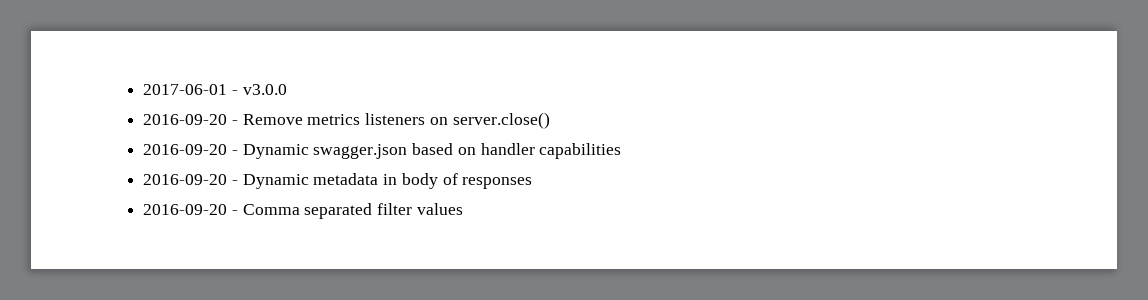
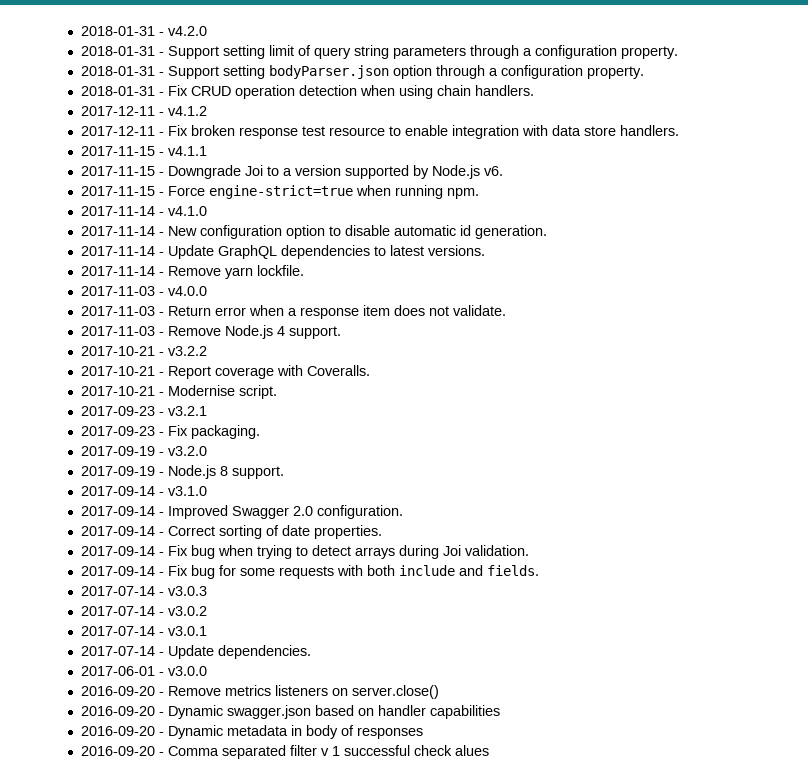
+ 2018-01-31 - v4.2.0
+ 2018-01-31 - Support setting limit of query string parameters through a configuration property.
+ 2018-01-31 - Support setting bodyParser.json option through a configuration property.
+ 2018-01-31 - Fix CRUD operation detection when using chain handlers.
+ 2017-12-11 - v4.1.2
+ 2017-12-11 - Fix broken response test resource to enable integration with data store handlers.
+ 2017-11-15 - v4.1.1
+ 2017-11-15 - Downgrade Joi to a version supported by Node.js v6.
+ 2017-11-15 - Force engine-strict=true when running npm.
+ 2017-11-14 - v4.1.0
+ 2017-11-14 - New configuration option to disable automatic id generation.
+ 2017-11-14 - Update GraphQL dependencies to latest versions.
+ 2017-11-14 - Remove yarn lockfile.
+ 2017-11-03 - v4.0.0
+ 2017-11-03 - Return error when a response item does not validate.
+ 2017-11-03 - Remove Node.js 4 support.
+ 2017-10-21 - v3.2.2
+ 2017-10-21 - Report coverage with Coveralls.
+ 2017-10-21 - Modernise script.
+ 2017-09-23 - v3.2.1
+ 2017-09-23 - Fix packaging.
+ 2017-09-19 - v3.2.0
+ 2017-09-19 - Node.js 8 support.
+ 2017-09-14 - v3.1.0
+ 2017-09-14 - Improved Swagger 2.0 configuration.
+ 2017-09-14 - Correct sorting of date properties.
+ 2017-09-14 - Fix bug when trying to detect arrays during Joi validation.
+ 2017-09-14 - Fix bug for some requests with both include and fields.
+ 2017-07-14 - v3.0.3
+ 2017-07-14 - v3.0.2
+ 2017-07-14 - v3.0.1
+ 2017-07-14 - Update dependencies.
- 2016-09-20 - Comma separated filter values
+ 2016-09-20 - Comma separated filter v 1 successful check alues

